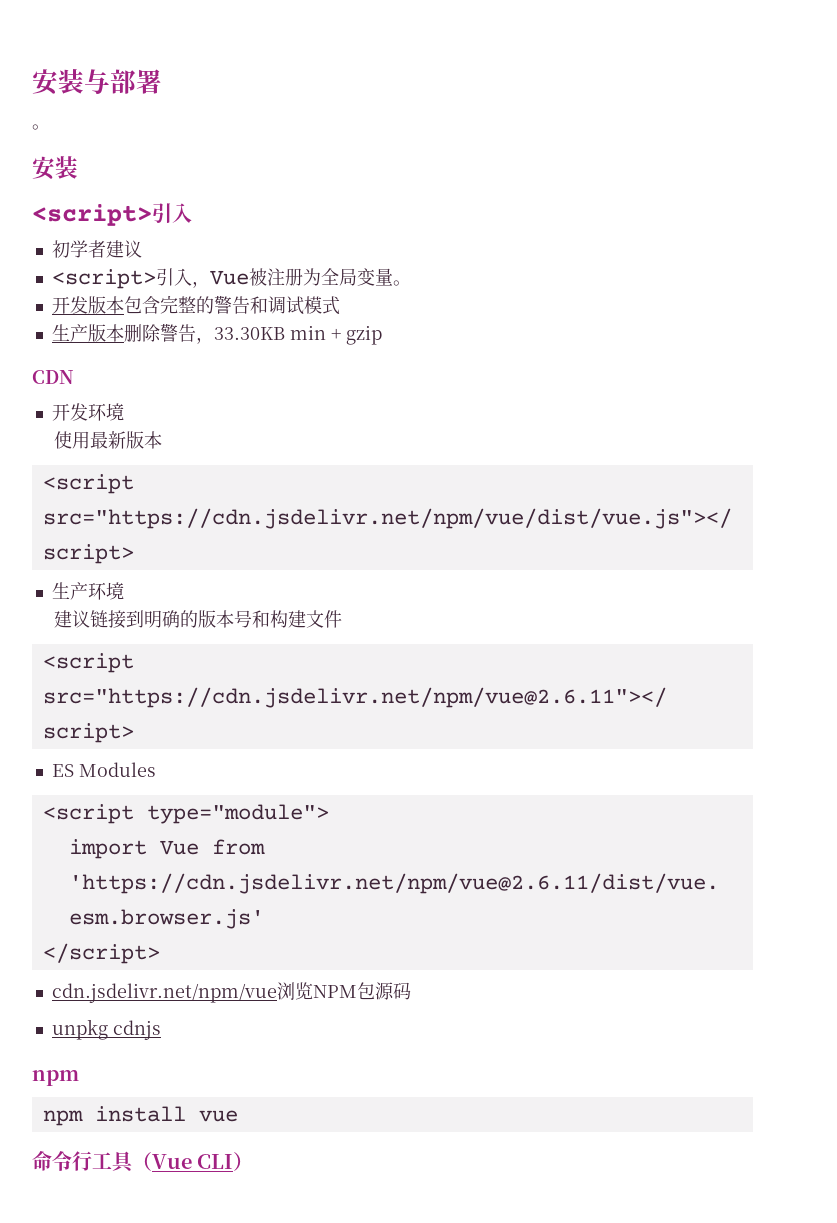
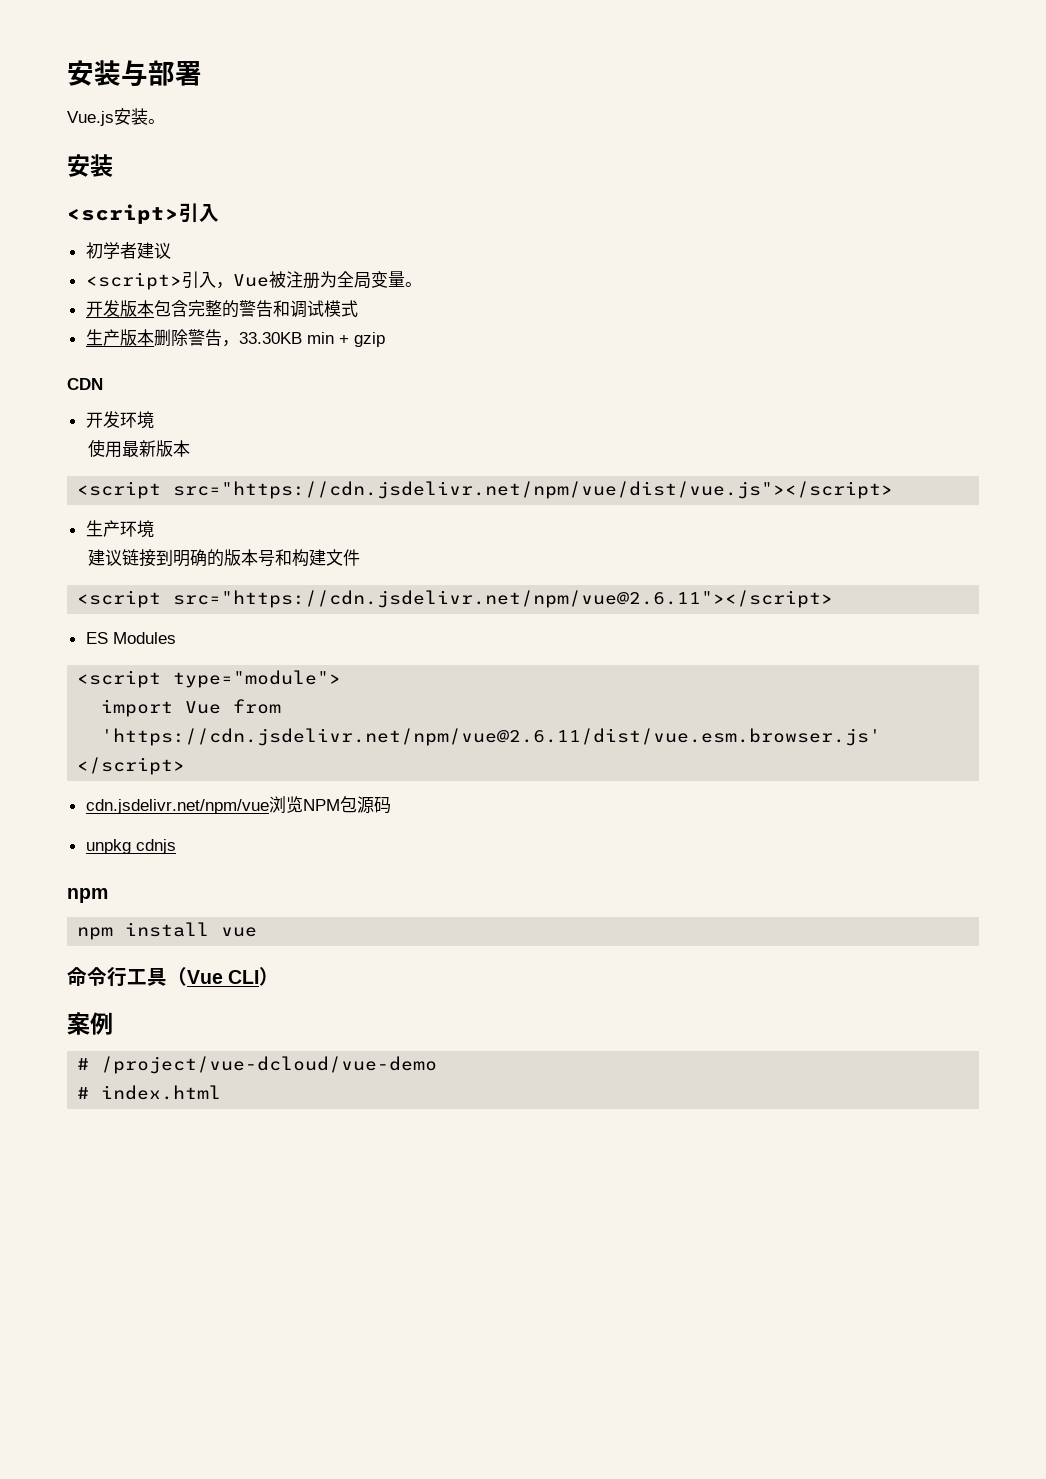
  安装与部署
- 。
+ Vue.js安装。
+ 案例
+ # /project/vue-dcloud/vue-demo
+ # index.html

